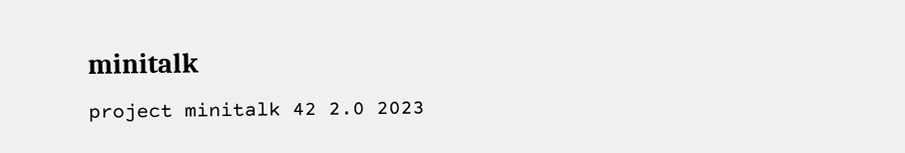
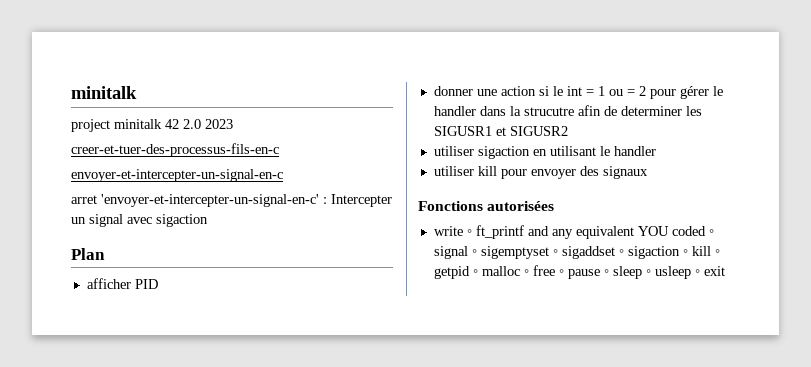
+ creer-et-tuer-des-processus-fils-en-c
+ envoyer-et-intercepter-un-signal-en-c
+ arret 'envoyer-et-intercepter-un-signal-en-c' : Intercepter un signal avec sigaction
+ Plan
+ afficher PID
+ donner une action si le int = 1 ou = 2 pour gérer le handler dans la strucutre afin de determiner les SIGUSR1 et SIGUSR2
+ utiliser sigaction en utilisant le handler
+ utiliser kill pour envoyer des signaux
+ Fonctions autorisées
+ write ◦ ft_printf and any equivalent YOU coded ◦ signal ◦ sigemptyset ◦ sigaddset ◦ sigaction ◦ kill ◦ getpid ◦ malloc ◦ free ◦ pause ◦ sleep ◦ usleep ◦ exit

